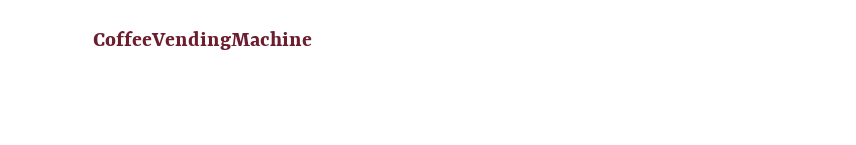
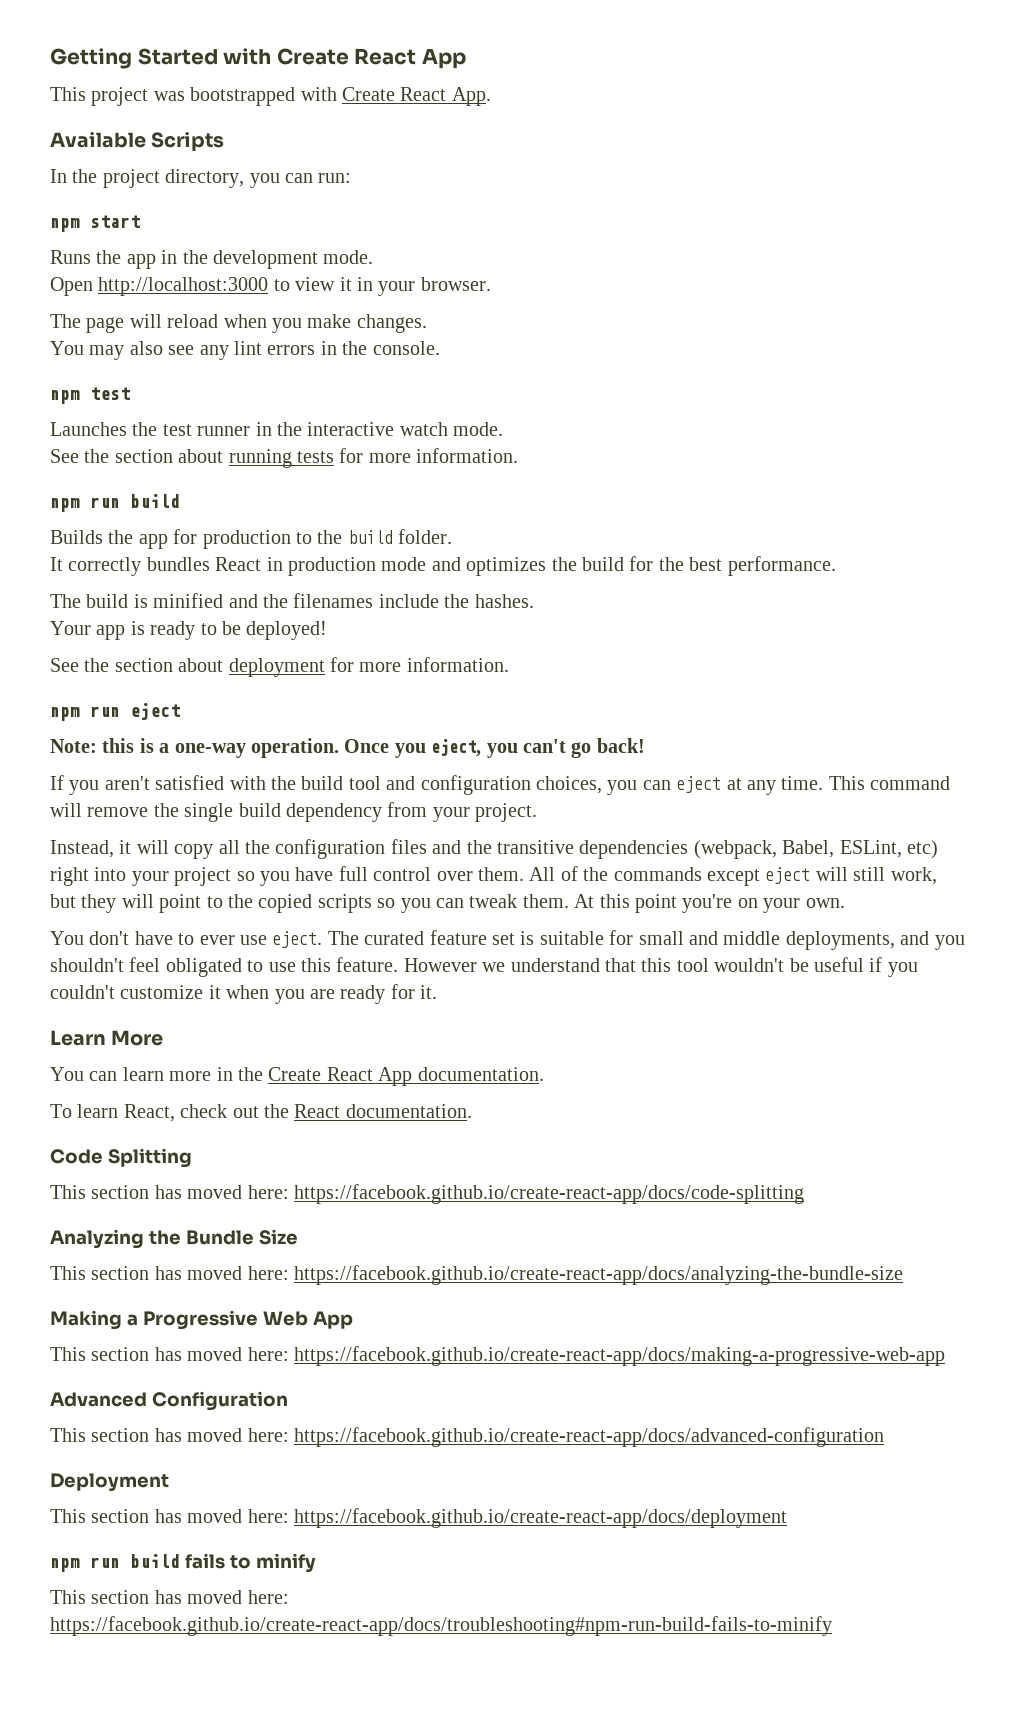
- CoffeeVendingMachine
+ Getting Started with Create React App
+ This project was bootstrapped with Create React App.
+ Available Scripts
+ In the project directory, you can run:
+ npm start
+ Runs the app in the development mode.
+ Open http://localhost:3000 to view it in your browser.
+ The page will reload when you make changes.
+ You may also see any lint errors in the console.
+ npm test
+ Launches the test runner in the interactive watch mode.
+ See the section about running tests for more information.
+ npm run build
+ Builds the app for production to the build folder.
+ It correctly bundles React in production mode and optimizes the build for the best performance.
+ The build is minified and the filenames include the hashes.
+ Your app is ready to be deployed!
+ See the section about deployment for more information.
+ npm run eject
+ Note: this is a one-way operation. Once you eject, you can't go back!
+ If you aren't satisfied with the build tool and configuration choices, you can eject at any time. This command will remove the single build dependency from your project.
+ Instead, it will copy all the configuration files and the transitive dependencies (webpack, Babel, ESLint, etc) right into your project so you have full control over them. All of the commands except eject will still work, but they will point to the copied scripts so you can tweak them. At this point you're on your own.
+ You don't have to ever use eject. The curated feature set is suitable for small and middle deployments, and you shouldn't feel obligated to use this feature. However we understand that this tool wouldn't be useful if you couldn't customize it when you are ready for it.
+ Learn More
+ You can learn more in the Create React App documentation.
+ To learn React, check out the React documentation.
+ Code Splitting
+ This section has moved here: https://facebook.github.io/create-react-app/docs/code-splitting
+ Analyzing the Bundle Size
+ This section has moved here: https://facebook.github.io/create-react-app/docs/analyzing-the-bundle-size
+ Making a Progressive Web App
+ This section has moved here: https://facebook.github.io/create-react-app/docs/making-a-progressive-web-app
+ Advanced Configuration
+ This section has moved here: https://facebook.github.io/create-react-app/docs/advanced-configuration
+ Deployment
+ This section has moved here: https://facebook.github.io/create-react-app/docs/deployment
+ npm run build fails to minify
+ This section has moved here: https://facebook.github.io/create-react-app/docs/troubleshooting#npm-run-build-fails-to-minify

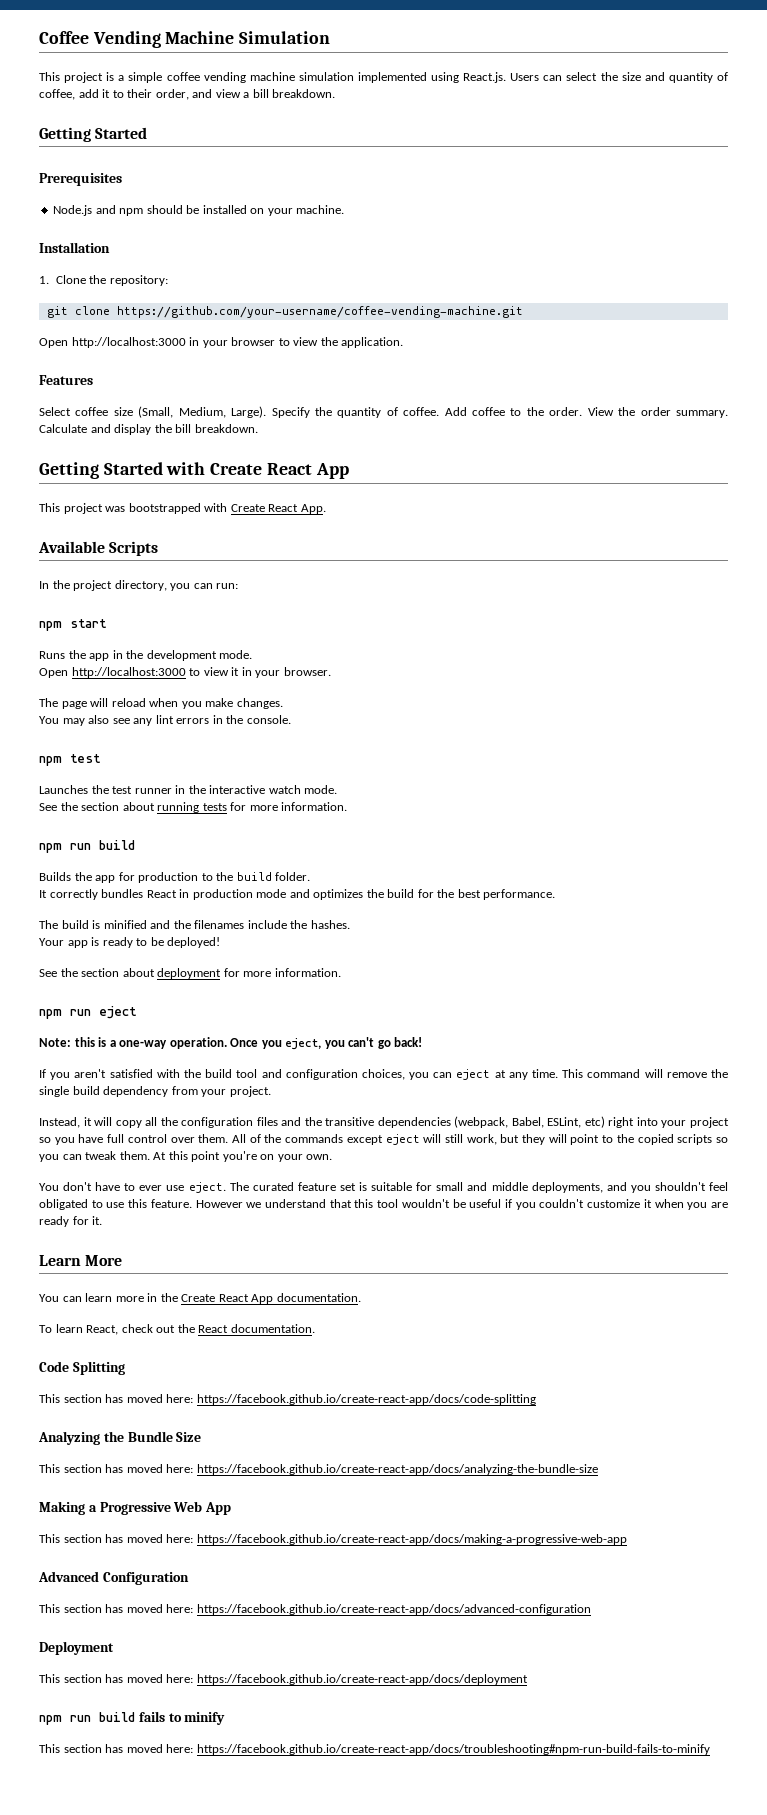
+ Coffee Vending Machine Simulation
+ This project is a simple coffee vending machine simulation implemented using React.js. Users can select the size and quantity of coffee, add it to their order, and view a bill breakdown.
+ Getting Started
+ Prerequisites
+ Node.js and npm should be installed on your machine.
+ Installation
+ 1. Clone the repository:
+ git clone https://github.com/your-username/coffee-vending-machine.git
+ Open http://localhost:3000 in your browser to view the application.
+ Features
+ Select coffee size (Small, Medium, Large). Specify the quantity of coffee. Add coffee to the order. View the order summary. Calculate and display the bill breakdown.

